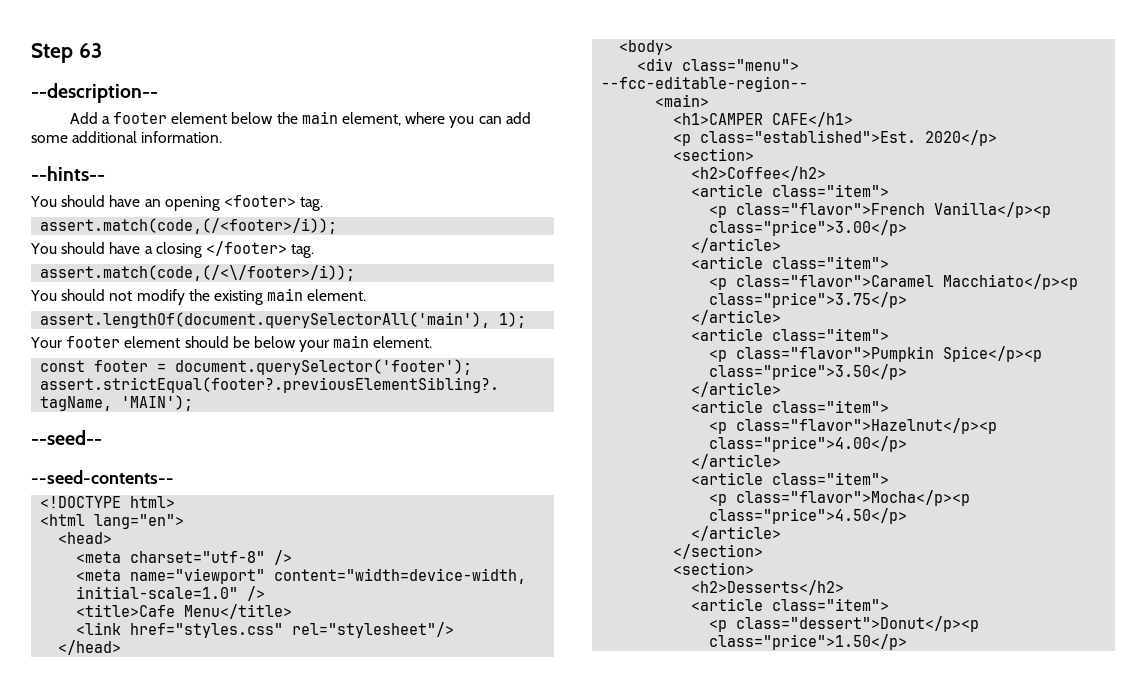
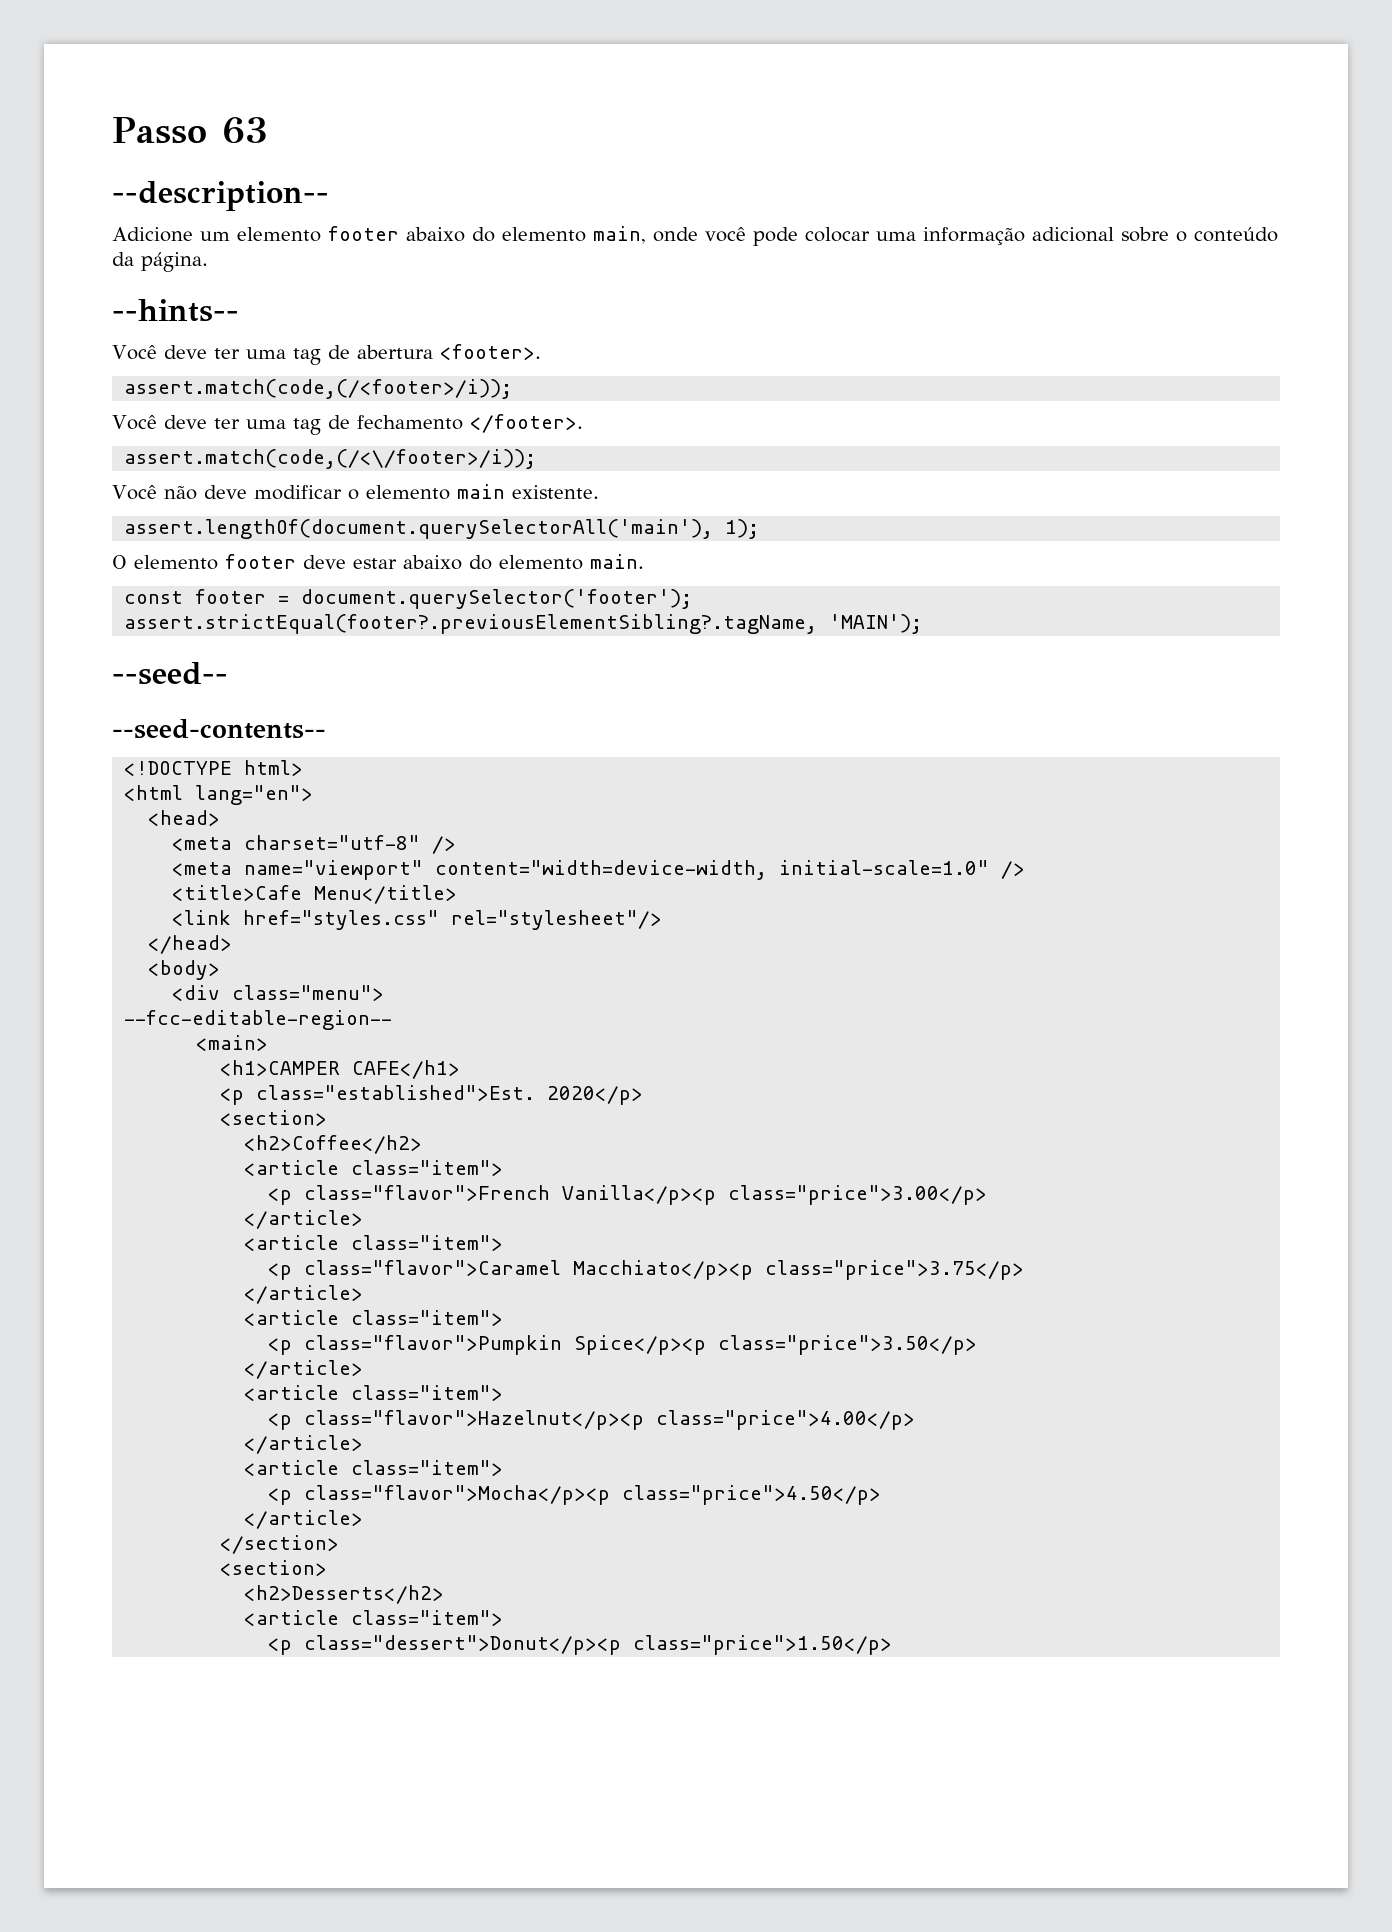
- Step 63
+ Passo 63
- Add a footer element below the main element, where you can add some additional information.
+ Adicione um elemento footer abaixo do elemento main, onde você pode colocar uma informação adicional sobre o conteúdo da página.
  --hints--
- You should have an opening <footer> tag.
+ Você deve ter uma tag de abertura <footer>.
  assert.match(code,(/<footer>/i));
- You should have a closing </footer> tag.
+ Você deve ter uma tag de fechamento </footer>.
  assert.match(code,(/<\/footer>/i));
- You should not modify the existing main element.
+ Você não deve modificar o elemento main existente.
  assert.lengthOf(document.querySelectorAll('main'), 1);
- Your footer element should be below your main element.
+ O elemento footer deve estar abaixo do elemento main.

